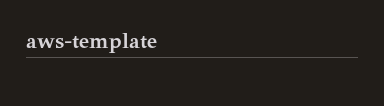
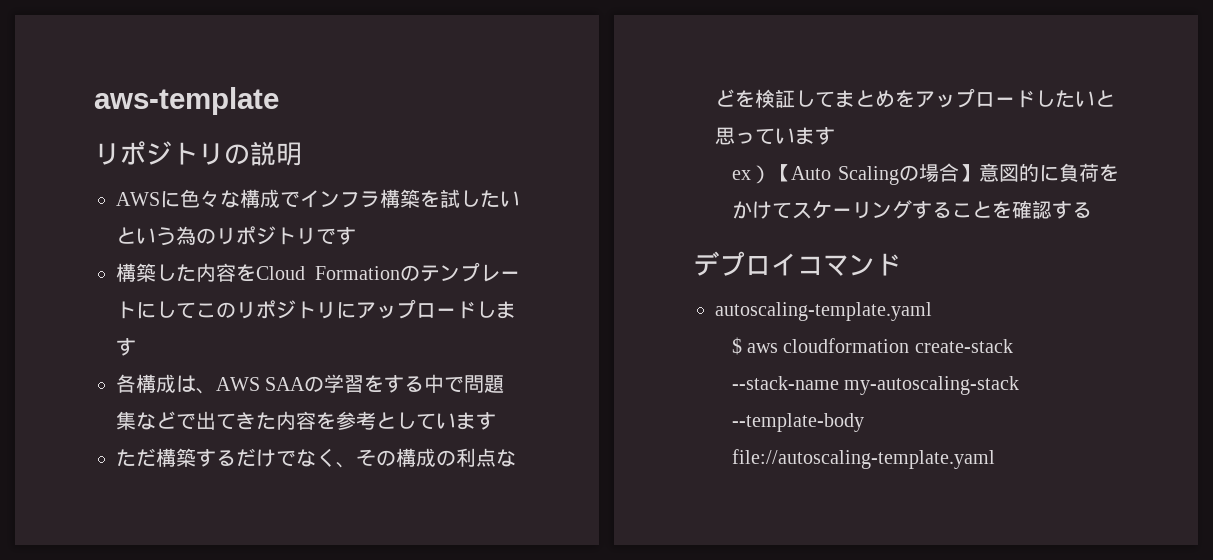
+ リポジトリの説明
+ AWSに色々な構成でインフラ構築を試したいという為のリポジトリです
+ 構築した内容をCloud Formationのテンプレートにしてこのリポジトリにアップロードします
+ 各構成は、AWS SAAの学習をする中で問題集などで出てきた内容を参考としています
+ ただ構築するだけでなく、その構成の利点などを検証してまとめをアップロードしたいと思っています
+ ex）【Auto Scalingの場合】意図的に負荷をかけてスケーリングすることを確認する
+ デプロイコマンド
+ autoscaling-template.yaml
+ $ aws cloudformation create-stack --stack-name my-autoscaling-stack --template-body file://autoscaling-template.yaml

